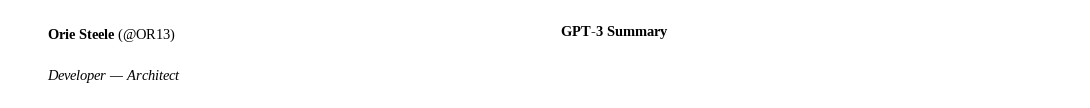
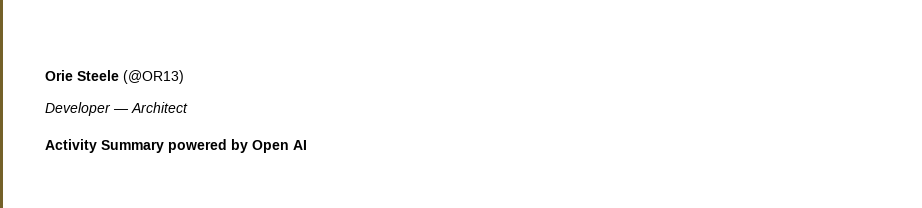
- GPT-3 Summary
+ Activity Summary powered by Open AI

